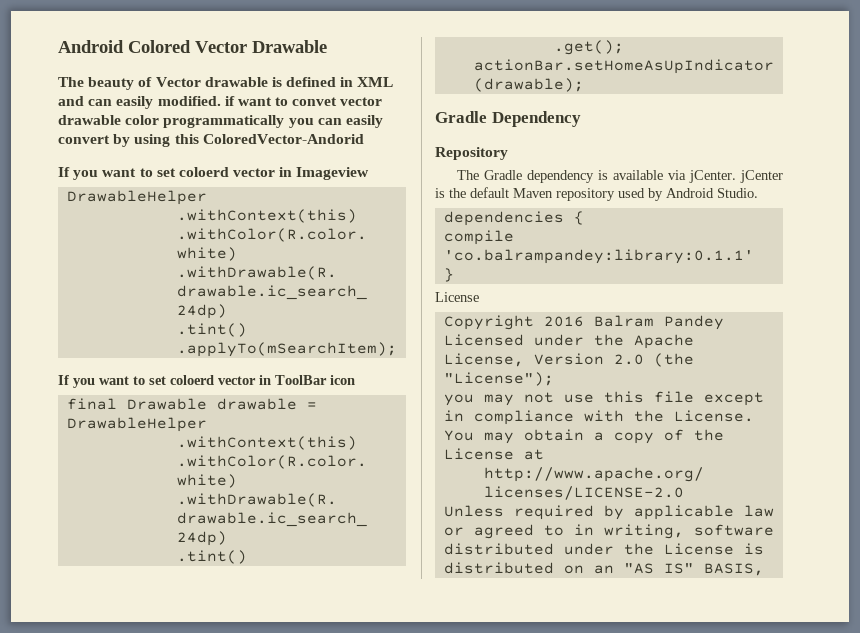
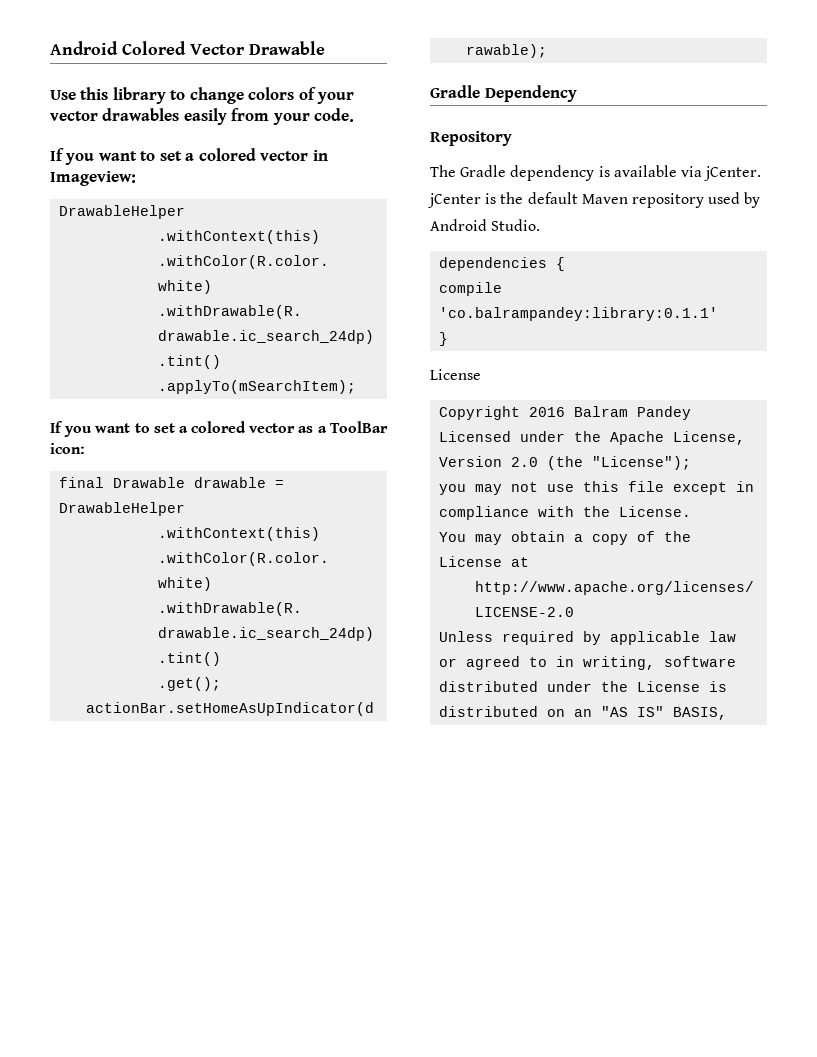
- The beauty of Vector drawable is defined in XML and can easily modified. if want to convet vector drawable color programmatically you can easily convert by using this ColoredVector-Andorid
- If you want to set coloerd vector in Imageview
+ Use this library to change colors of your vector drawables easily from your code.
+ If you want to set a colored vector in Imageview:
- If you want to set coloerd vector in ToolBar icon
+ If you want to set a colored vector as a ToolBar icon:

